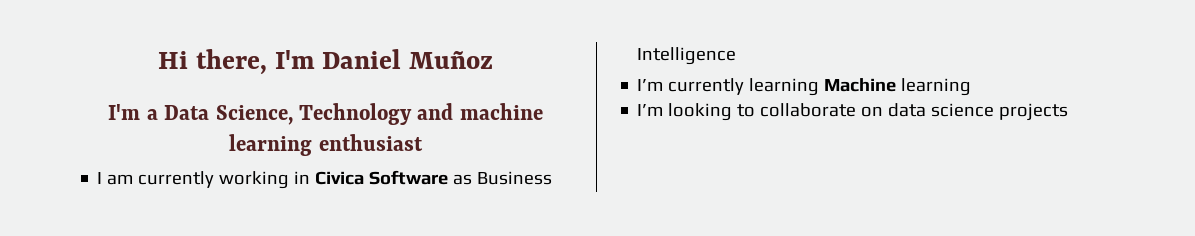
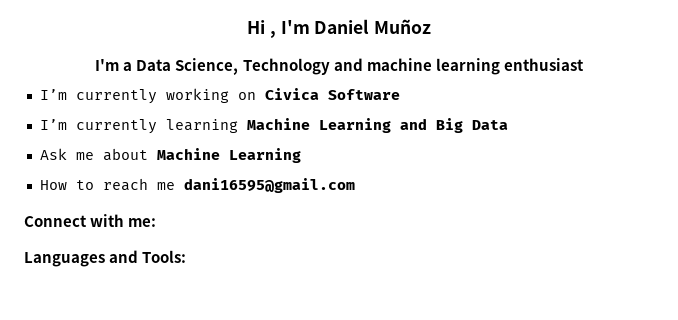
- Hi there, I'm Daniel Muñoz
+ Hi , I'm Daniel Muñoz
- I am currently working in Civica Software as Business Intelligence
+ I’m currently working on Civica Software
- I’m currently learning Machine learning
- I’m looking to collaborate on data science projects
+ I’m currently learning Machine Learning and Big Data
+ Ask me about Machine Learning
+ How to reach me dani16595@gmail.com
+ Connect with me:
+ Languages and Tools:

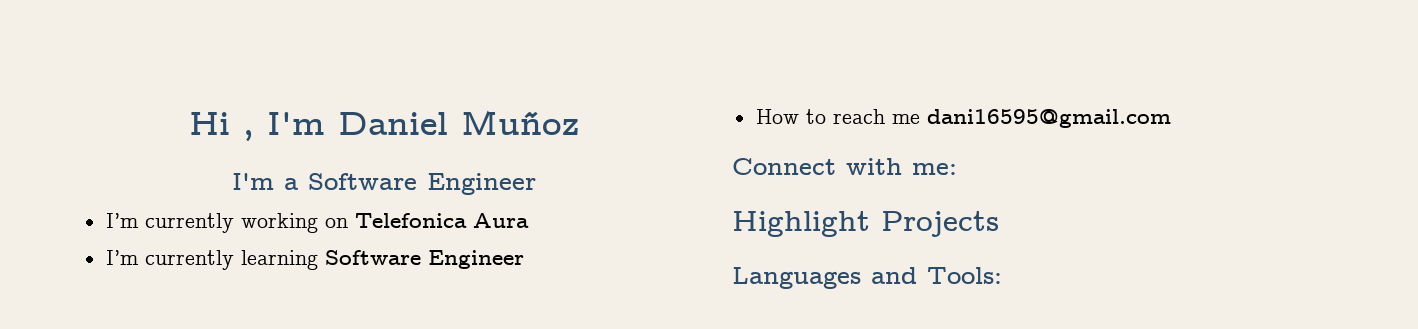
- I'm a Data Science, Technology and machine learning enthusiast
+ I'm a Software Engineer
- I’m currently working on Civica Software
+ I’m currently working on Telefonica Aura
- I’m currently learning Machine Learning and Big Data
- Ask me about Machine Learning
+ I’m currently learning Software Engineer
+ Highlight Projects

